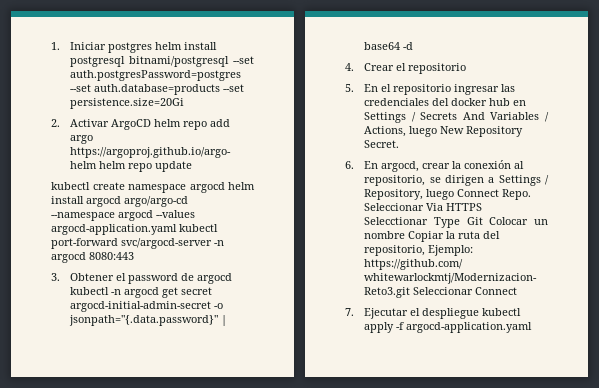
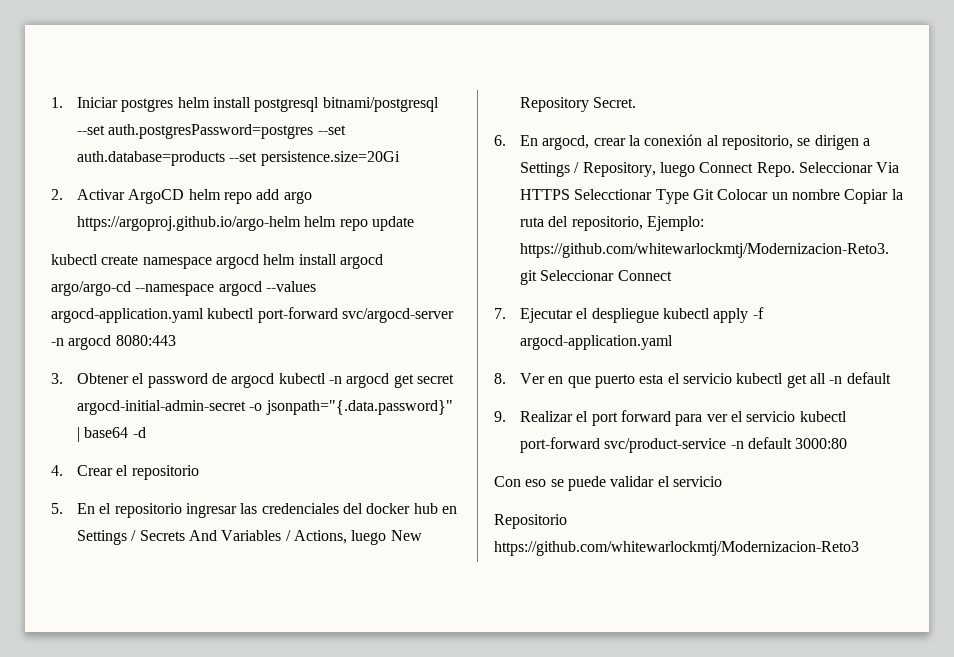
+ 8. Ver en que puerto esta el servicio kubectl get all -n default
+ 9. Realizar el port forward para ver el servicio kubectl port-forward svc/product-service -n default 3000:80
+ Con eso se puede validar el servicio
+ Repositorio https://github.com/whitewarlockmtj/Modernizacion-Reto3

